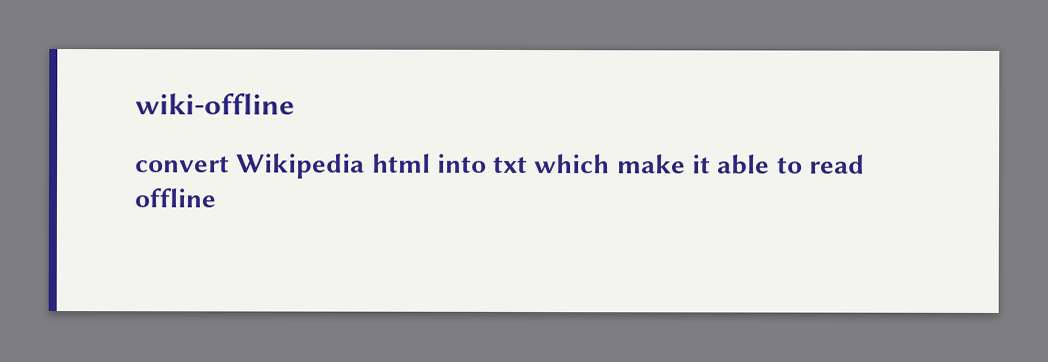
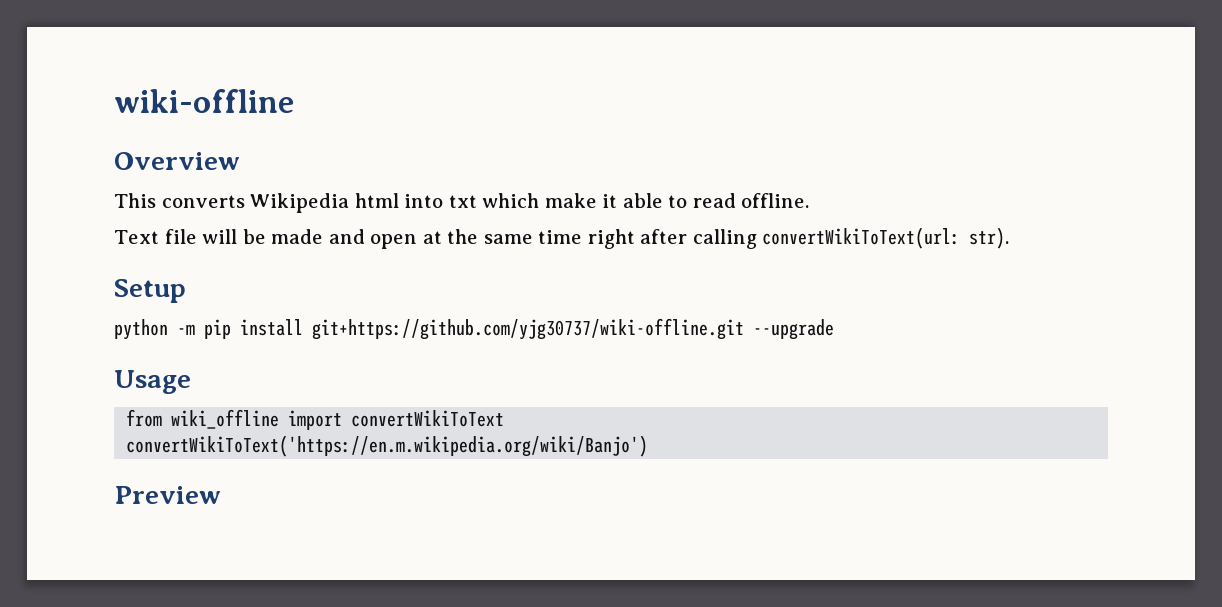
- convert Wikipedia html into txt which make it able to read offline
+ Overview
+ This converts Wikipedia html into txt which make it able to read offline.
+ Text file will be made and open at the same time right after calling convertWikiToText(url: str).
+ Setup
+ python -m pip install git+https://github.com/yjg30737/wiki-offline.git --upgrade
+ Usage
+ from wiki_offline import convertWikiToText
+ convertWikiToText('https://en.m.wikipedia.org/wiki/Banjo')
+ Preview

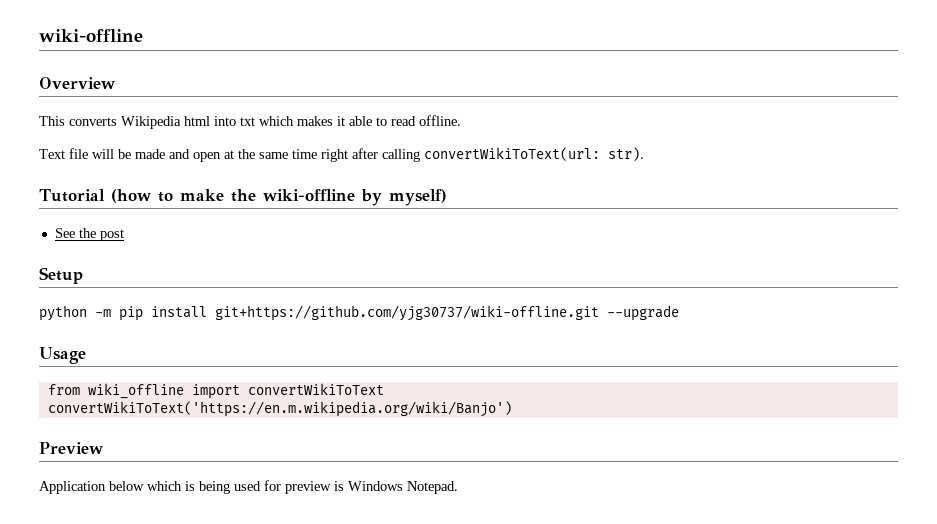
- This converts Wikipedia html into txt which make it able to read offline.
+ This converts Wikipedia html into txt which makes it able to read offline.
+ Tutorial (how to make the wiki-offline by myself)
+ See the post
+ Application below which is being used for preview is Windows Notepad.

